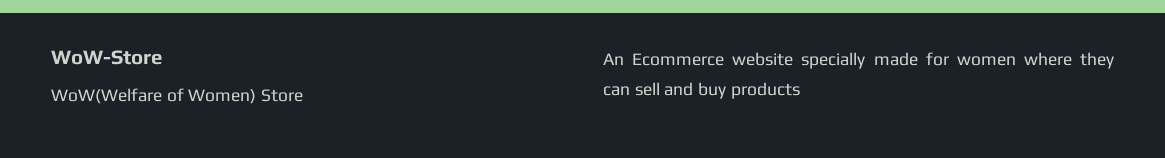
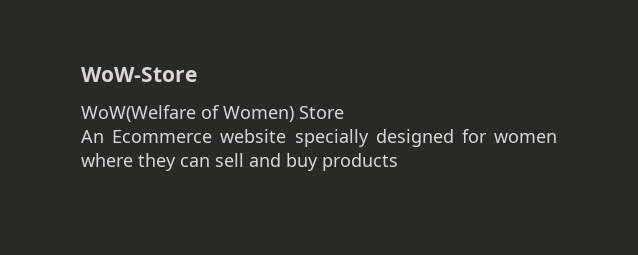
- An Ecommerce website specially made for women where they can sell and buy products
+ An Ecommerce website specially designed for women where they can sell and buy products

